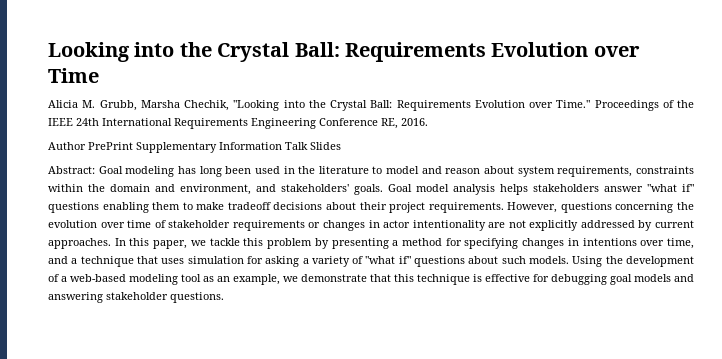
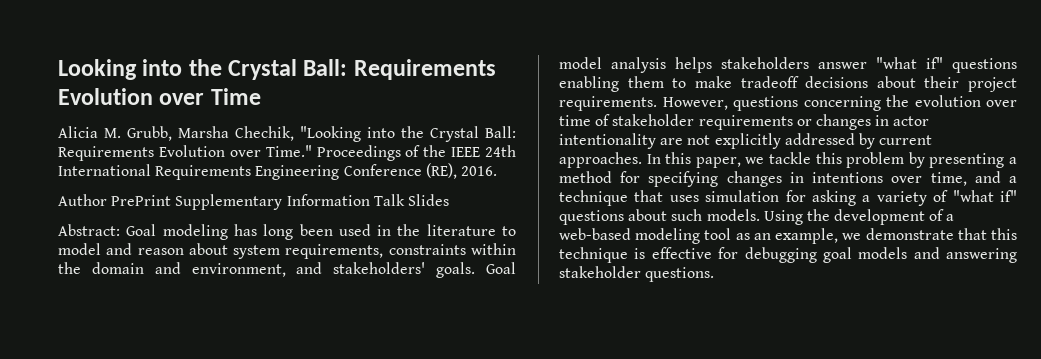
- Proceedings of the IEEE 24th International Requirements Engineering Conference RE, 2016.
+ Proceedings of the IEEE 24th International Requirements Engineering Conference (RE), 2016.

